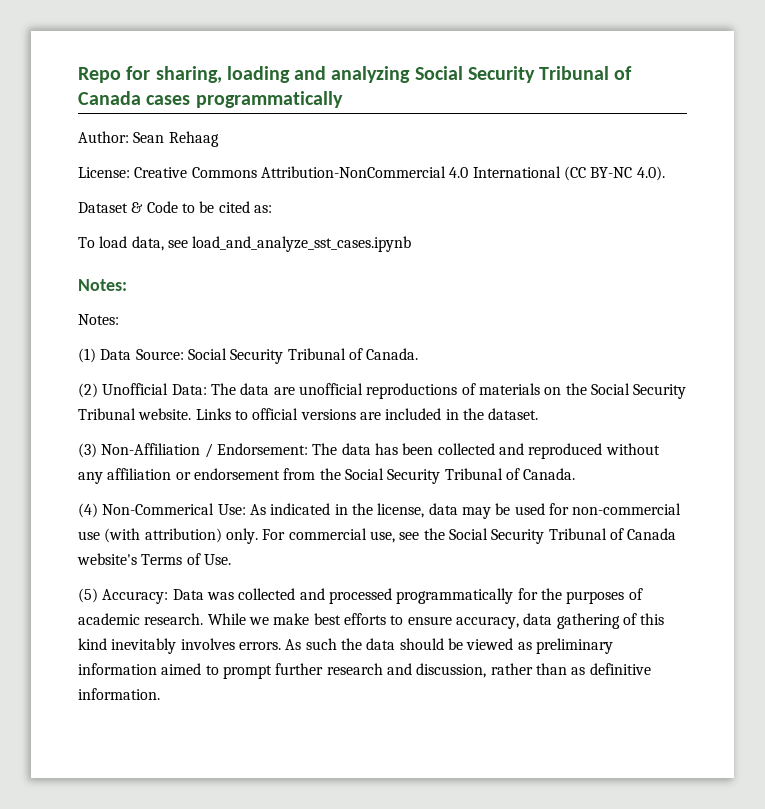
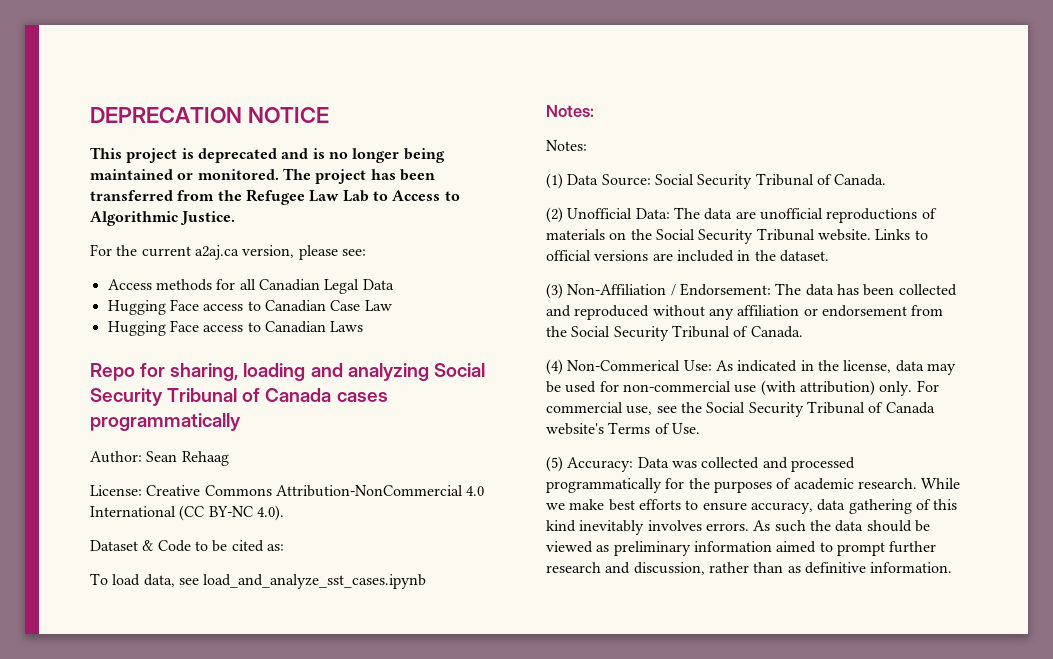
+ DEPRECATION NOTICE
+ This project is deprecated and is no longer being maintained or monitored. The project has been transferred from the Refugee Law Lab to Access to Algorithmic Justice.
+ For the current a2aj.ca version, please see:
+ Access methods for all Canadian Legal Data
+ Hugging Face access to Canadian Case Law
+ Hugging Face access to Canadian Laws

